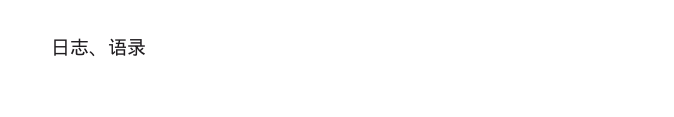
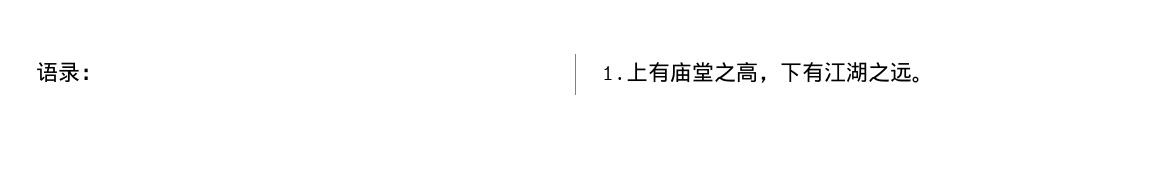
- 日志、语录
+ 语录：
+ 1.上有庙堂之高，下有江湖之远。

